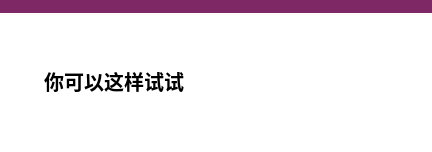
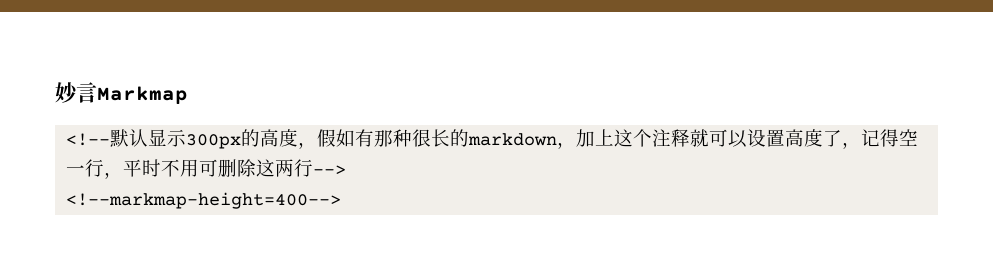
- 你可以这样试试
+ 妙言Markmap
+ <!--默认显示300px的高度，假如有那种很长的markdown，加上这个注释就可以设置高度了，记得空一行，平时不用可删除这两行-->
+ <!--markmap-height=400-->

